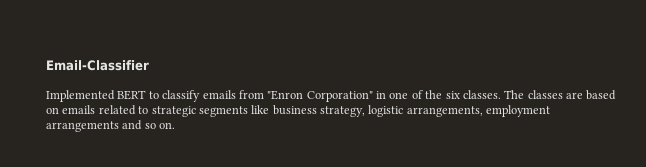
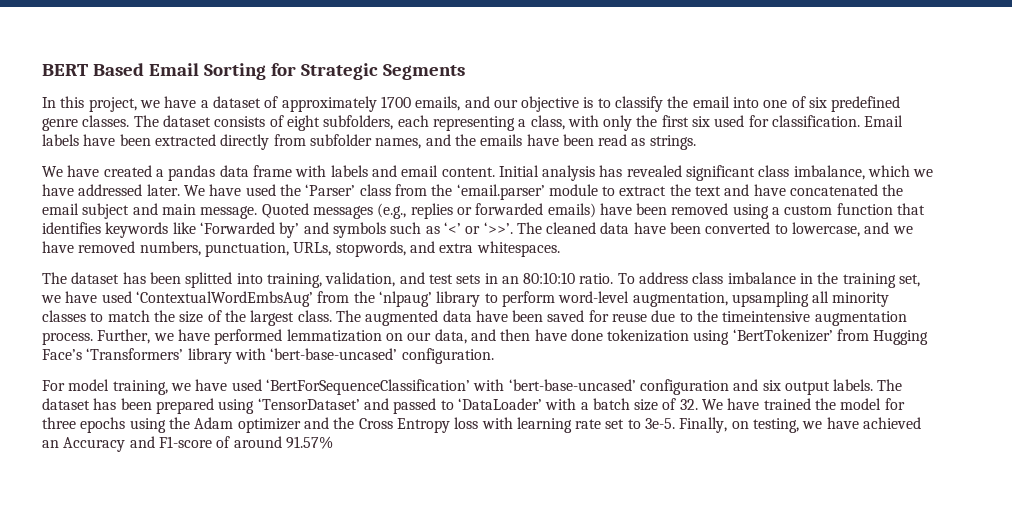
- Email-Classifier
- Implemented BERT to classify emails from "Enron Corporation" in one of the six classes. The classes are based on emails related to strategic segments like business strategy, logistic arrangements, employment arrangements and so on.
+ BERT Based Email Sorting for Strategic Segments
+ In this project, we have a dataset of approximately 1700 emails, and our objective is to classify the email into one of six predefined genre classes. The dataset consists of eight subfolders, each representing a class, with only the first six used for classification. Email labels have been extracted directly from subfolder names, and the emails have been read as strings.
+ We have created a pandas data frame with labels and email content. Initial analysis has revealed significant class imbalance, which we have addressed later. We have used the ‘Parser’ class from the ‘email.parser’ module to extract the text and have concatenated the email subject and main message. Quoted messages (e.g., replies or forwarded emails) have been removed using a custom function that identifies keywords like ‘Forwarded by’ and symbols such as ‘<’ or ‘>>’. The cleaned data have been converted to lowercase, and we have removed numbers, punctuation, URLs, stopwords, and extra whitespaces.
+ The dataset has been splitted into training, validation, and test sets in an 80:10:10 ratio. To address class imbalance in the training set, we have used ‘ContextualWordEmbsAug’ from the ‘nlpaug’ library to perform word-level augmentation, upsampling all minority classes to match the size of the largest class. The augmented data have been saved for reuse due to the timeintensive augmentation process. Further, we have performed lemmatization on our data, and then have done tokenization using ‘BertTokenizer’ from Hugging Face’s ‘Transformers’ library with ‘bert-base-uncased’ configuration.
+ For model training, we have used ‘BertForSequenceClassification’ with ‘bert-base-uncased’ configuration and six output labels. The dataset has been prepared using ‘TensorDataset’ and passed to ‘DataLoader’ with a batch size of 32. We have trained the model for three epochs using the Adam optimizer and the Cross Entropy loss with learning rate set to 3e-5. Finally, on testing, we have achieved an Accuracy and F1-score of around 91.57%

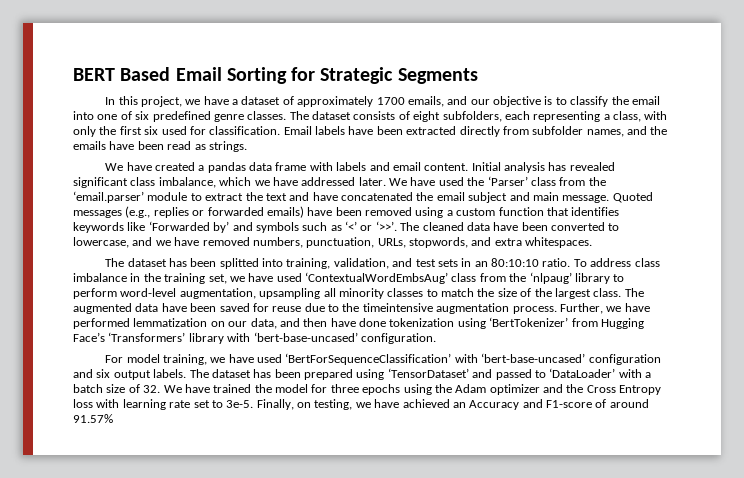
- To address class imbalance in the training set, we have used ‘ContextualWordEmbsAug’ from the ‘nlpaug’ library to perform word-level augmentation, upsampling all minority classes to match the size of the largest class.
+ To address class imbalance in the training set, we have used ‘ContextualWordEmbsAug’ class from the ‘nlpaug’ library to perform word-level augmentation, upsampling all minority classes to match the size of the largest class.

